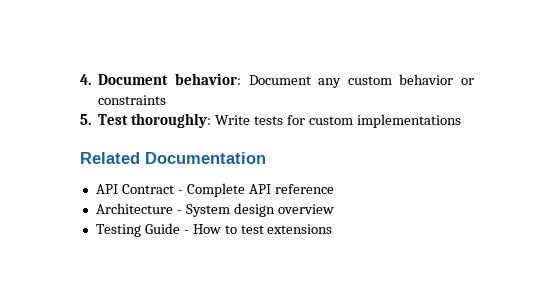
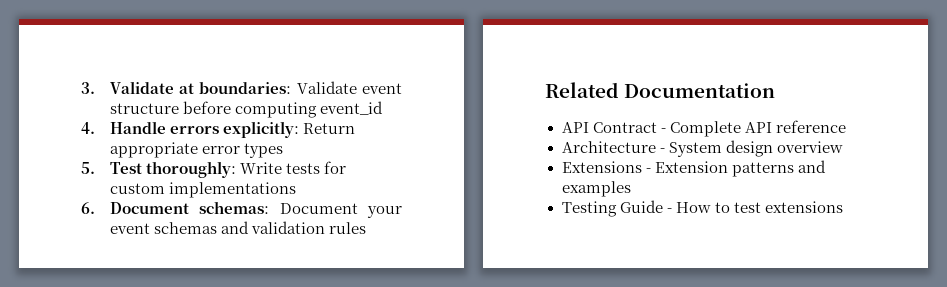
- 4. Document behavior: Document any custom behavior or constraints
+ 3. Validate at boundaries: Validate event structure before computing event_id
+ 4. Handle errors explicitly: Return appropriate error types
+ 6. Document schemas: Document your event schemas and validation rules
+ Extensions - Extension patterns and examples

